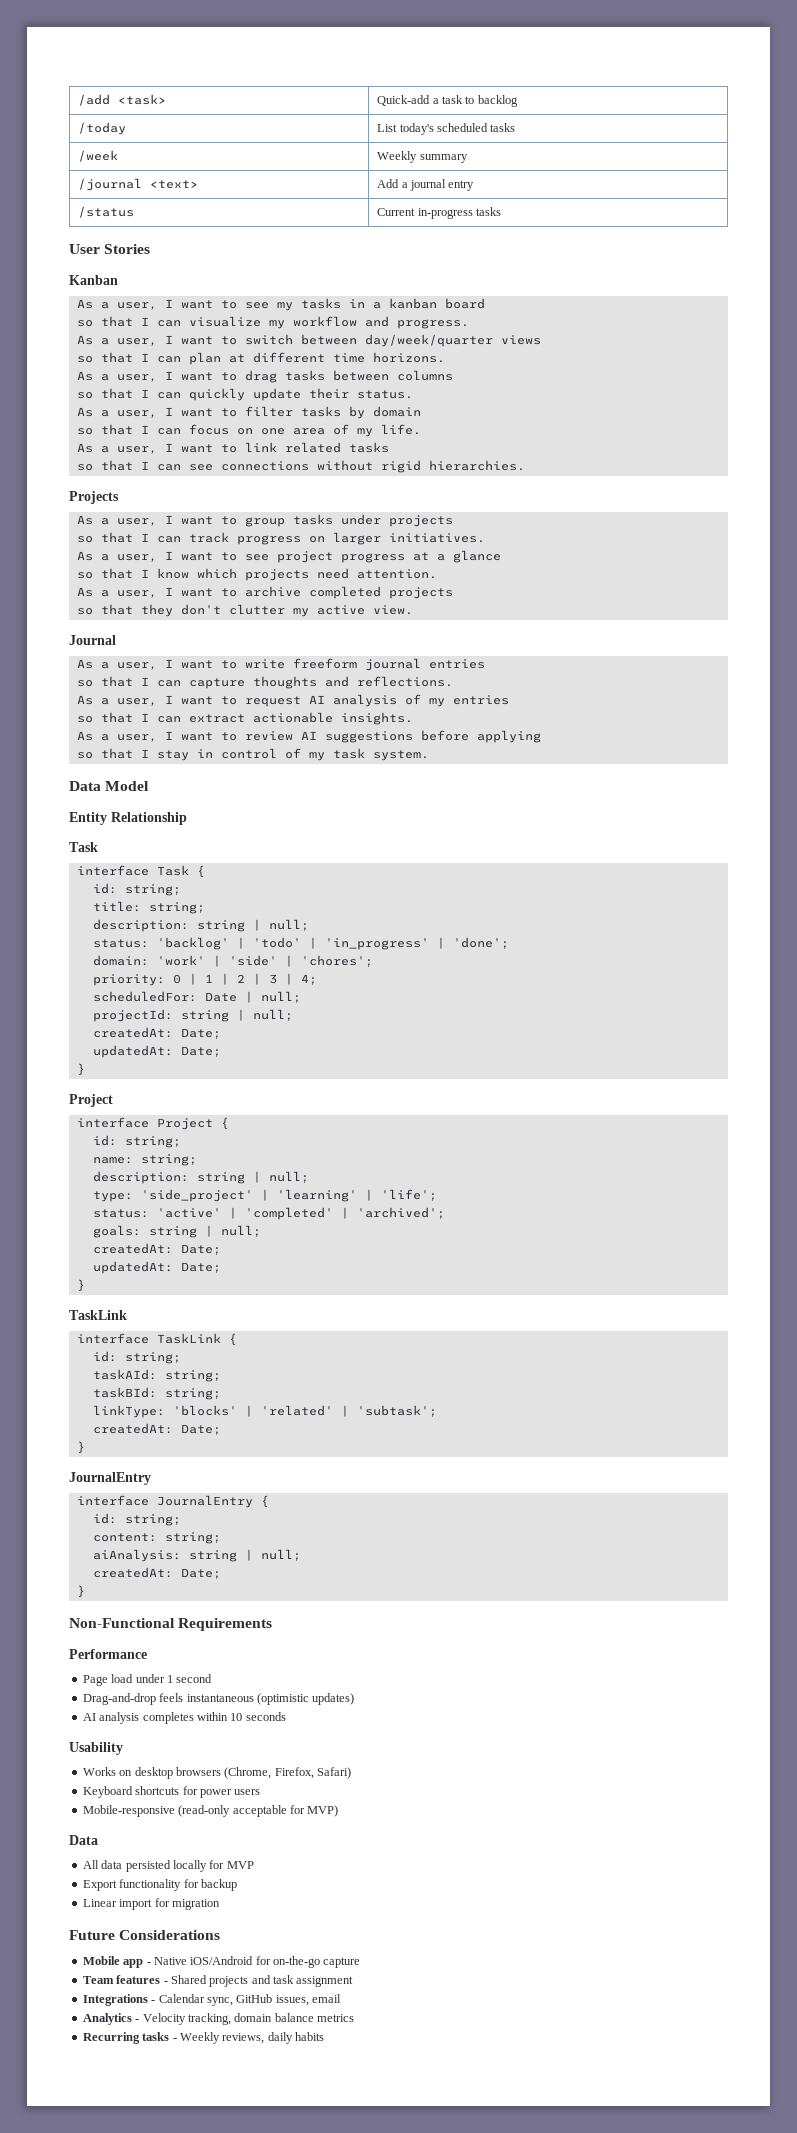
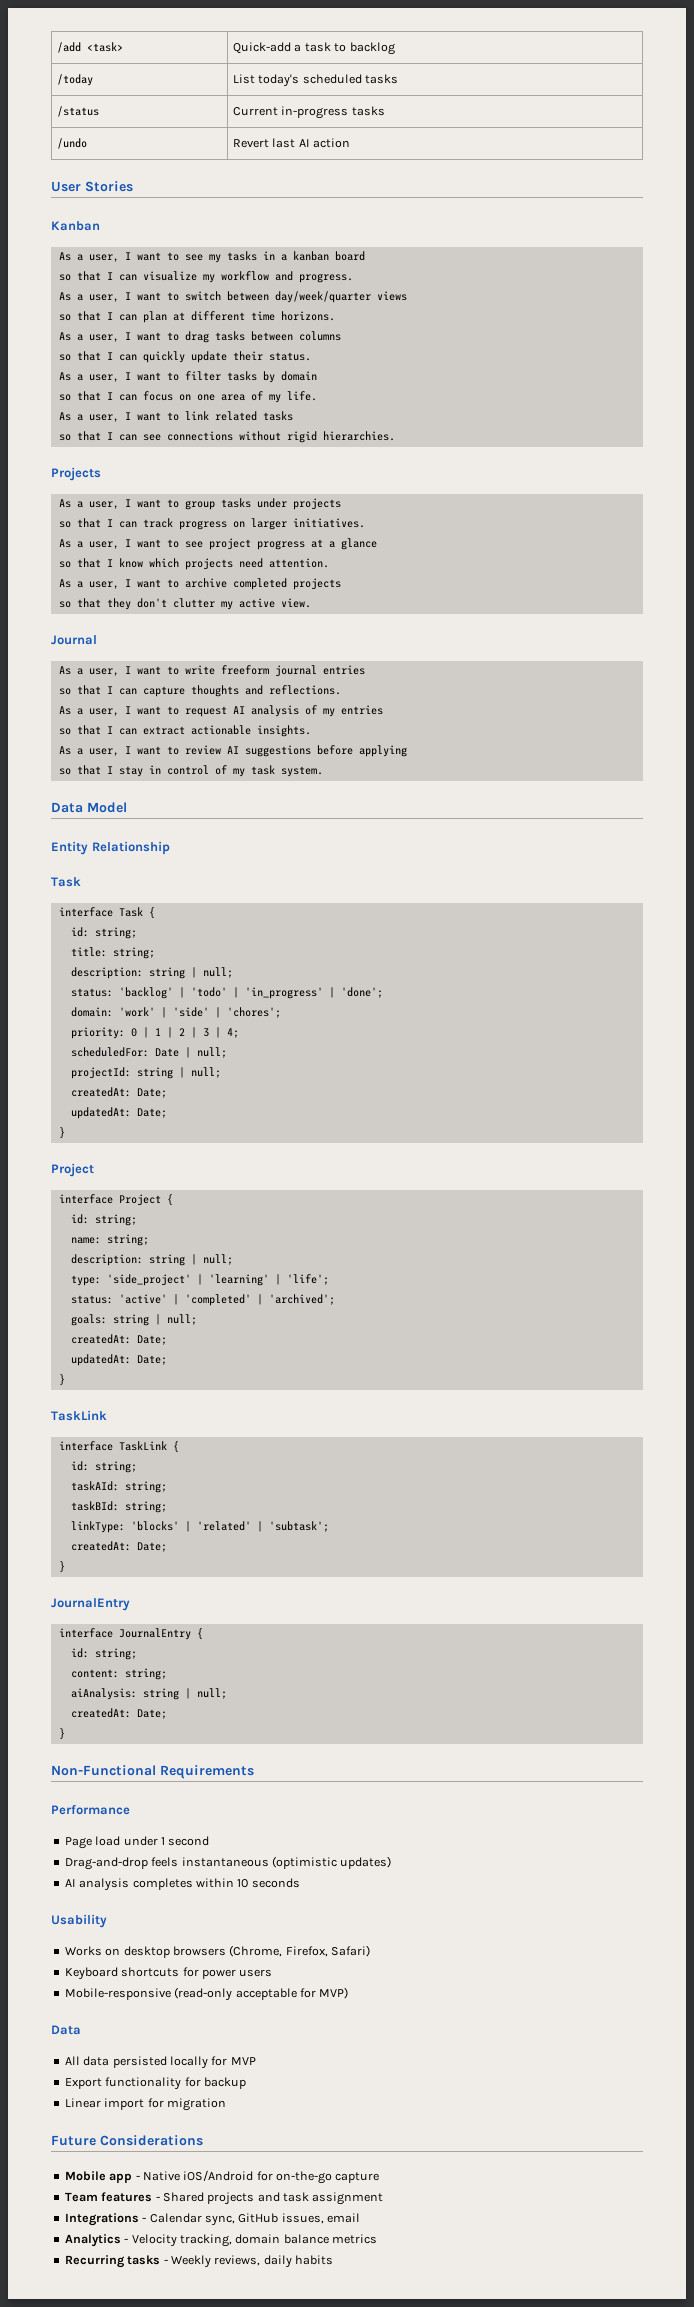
- /week | Weekly summary
- /journal <text> | Add a journal entry
+ /undo | Revert last AI action

